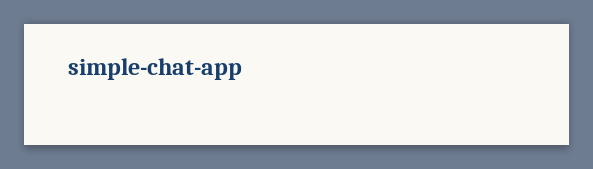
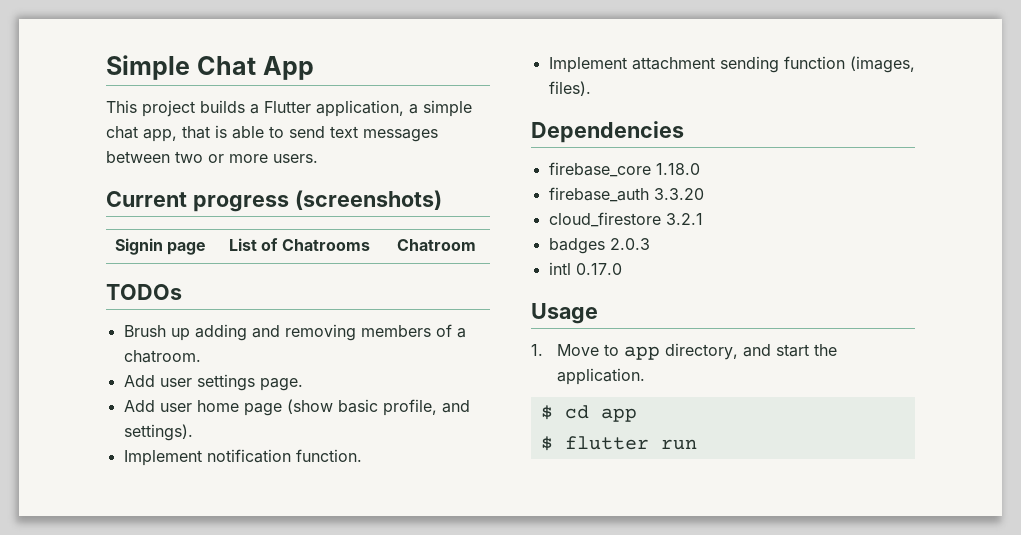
- simple-chat-app
+ Simple Chat App
+ This project builds a Flutter application, a simple chat app, that is able to send text messages between two or more users.
+ Current progress (screenshots)
+ Signin page | List of Chatrooms | Chatroom
+ TODOs
+ Brush up adding and removing members of a chatroom.
+ Add user settings page.
+ Add user home page (show basic profile, and settings).
+ Implement notification function.
+ Implement attachment sending function (images, files).
+ Dependencies
+ firebase_core 1.18.0
+ firebase_auth 3.3.20
+ cloud_firestore 3.2.1
+ badges 2.0.3
+ intl 0.17.0
+ Usage
+ 1. Move to app directory, and start the application.
+ $ cd app
+ $ flutter run

